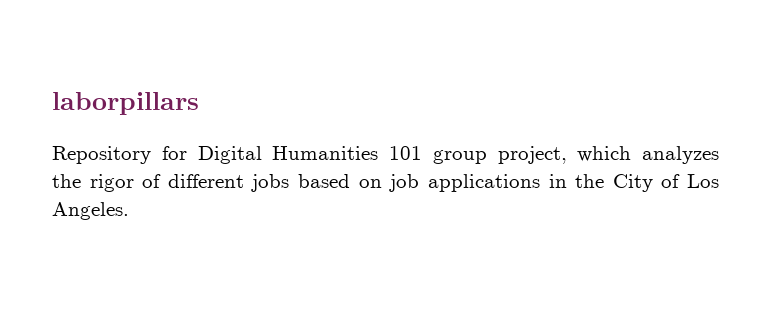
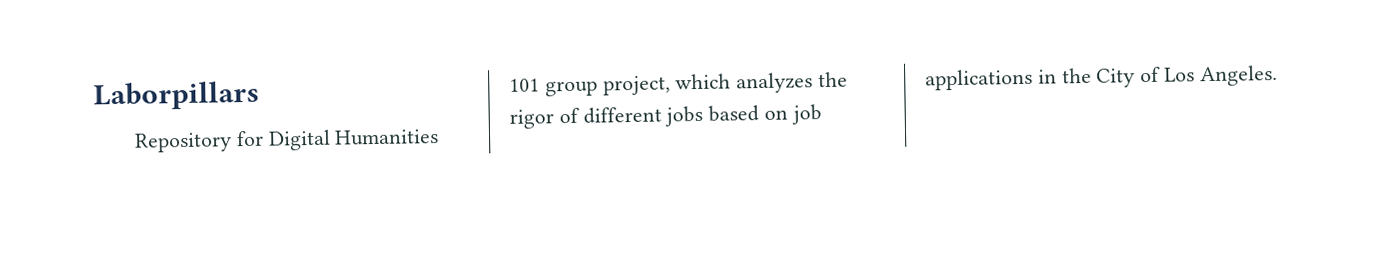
- laborpillars
+ Laborpillars

